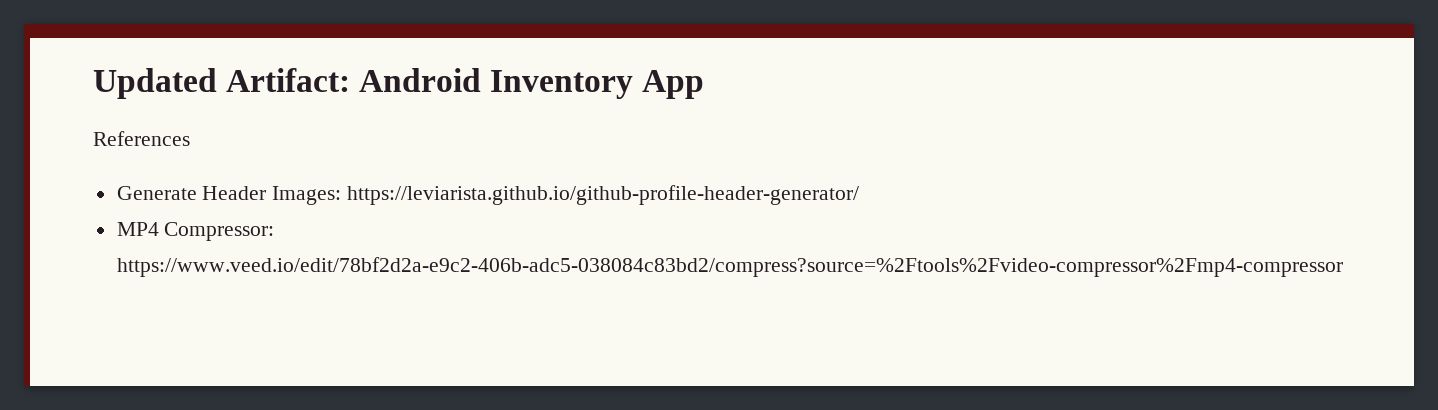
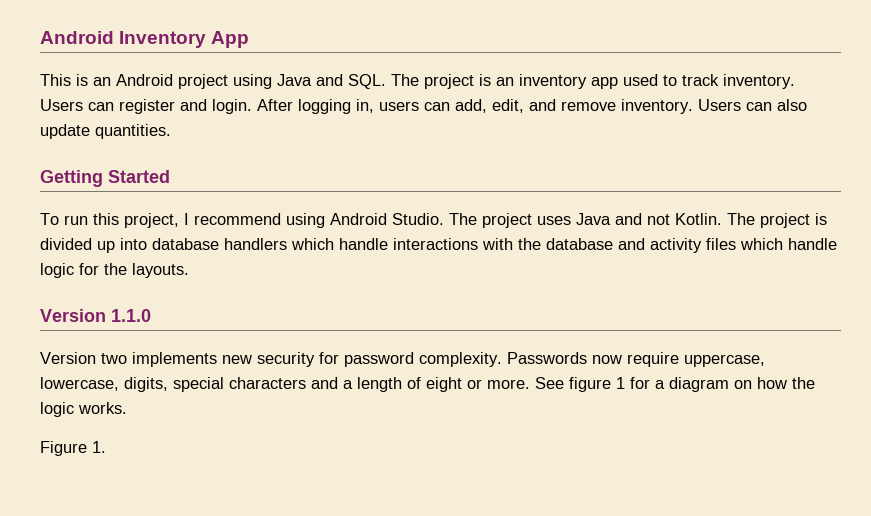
- Updated Artifact: Android Inventory App
+ Android Inventory App
- References
- Generate Header Images: https://leviarista.github.io/github-profile-header-generator/
- MP4 Compressor: https://www.veed.io/edit/78bf2d2a-e9c2-406b-adc5-038084c83bd2/compress?source=%2Ftools%2Fvideo-compressor%2Fmp4-compressor
+ This is an Android project using Java and SQL. The project is an inventory app used to track inventory. Users can register and login. After logging in, users can add, edit, and remove inventory. Users can also update quantities.
+ Getting Started
+ To run this project, I recommend using Android Studio. The project uses Java and not Kotlin. The project is divided up into database handlers which handle interactions with the database and activity files which handle logic for the layouts.
+ Version 1.1.0
+ Version two implements new security for password complexity. Passwords now require uppercase, lowercase, digits, special characters and a length of eight or more. See figure 1 for a diagram on how the logic works.
+ Figure 1.

